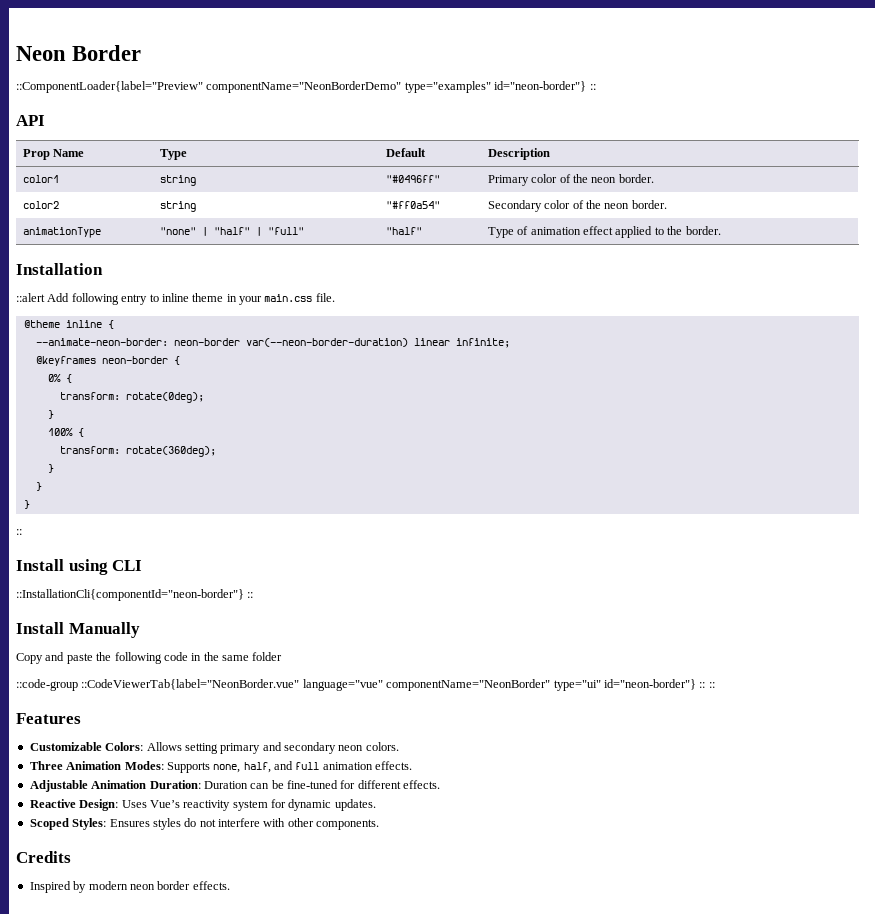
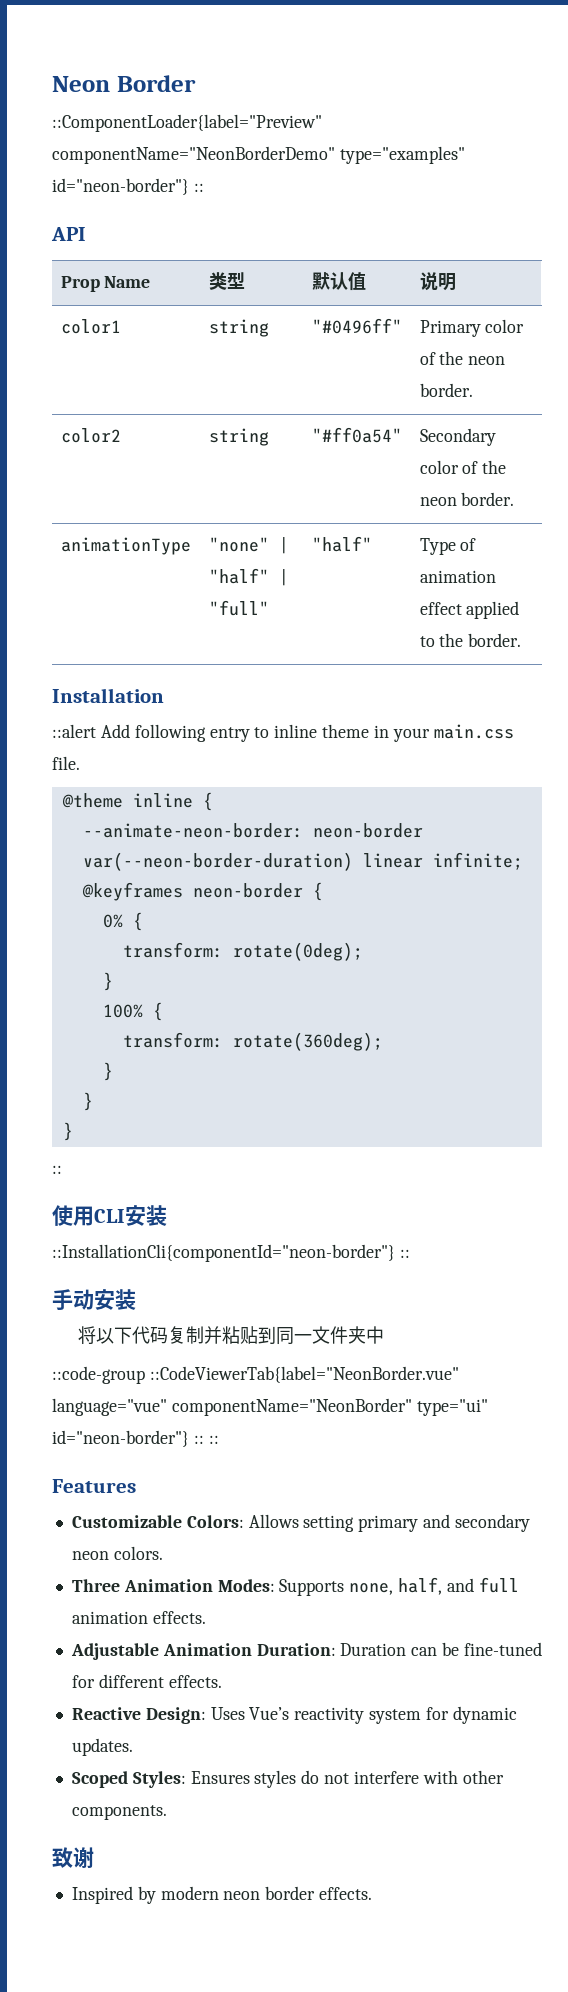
- Prop Name | Type | Default | Description
+ Prop Name | 类型 | 默认值 | 说明
- Install using CLI
+ 使用CLI安装
- Install Manually
- Copy and paste the following code in the same folder
+ 手动安装
+ 将以下代码复制并粘贴到同一文件夹中
- Credits
+ 致谢

